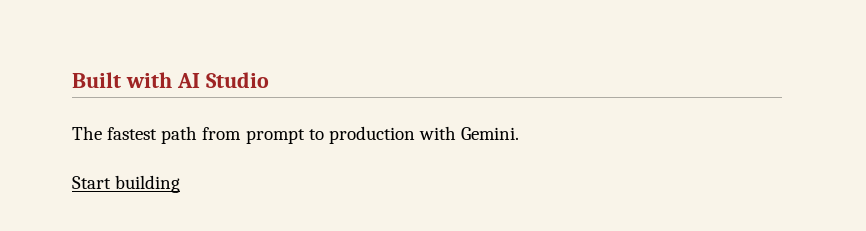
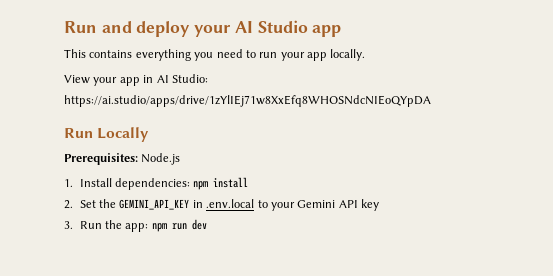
- Built with AI Studio
- The fastest path from prompt to production with Gemini.
- Start building
+ Run and deploy your AI Studio app
+ This contains everything you need to run your app locally.
+ View your app in AI Studio: https://ai.studio/apps/drive/1zYlIEj71w8XxEfq8WHOSNdcNIEoQYpDA
+ Run Locally
+ Prerequisites: Node.js
+ 1. Install dependencies: npm install
+ 2. Set the GEMINI_API_KEY in .env.local to your Gemini API key
+ 3. Run the app: npm run dev

